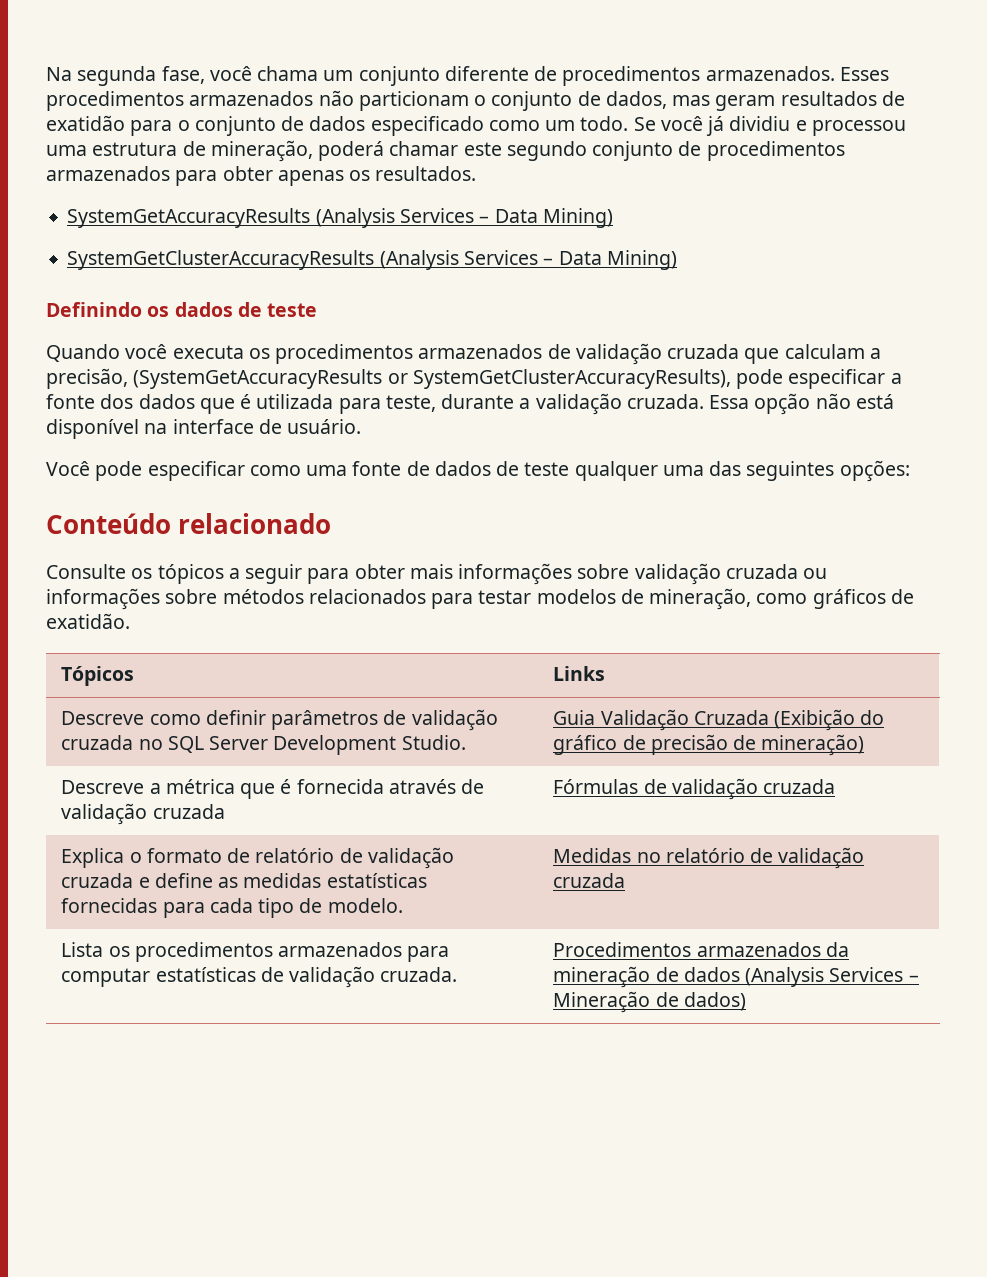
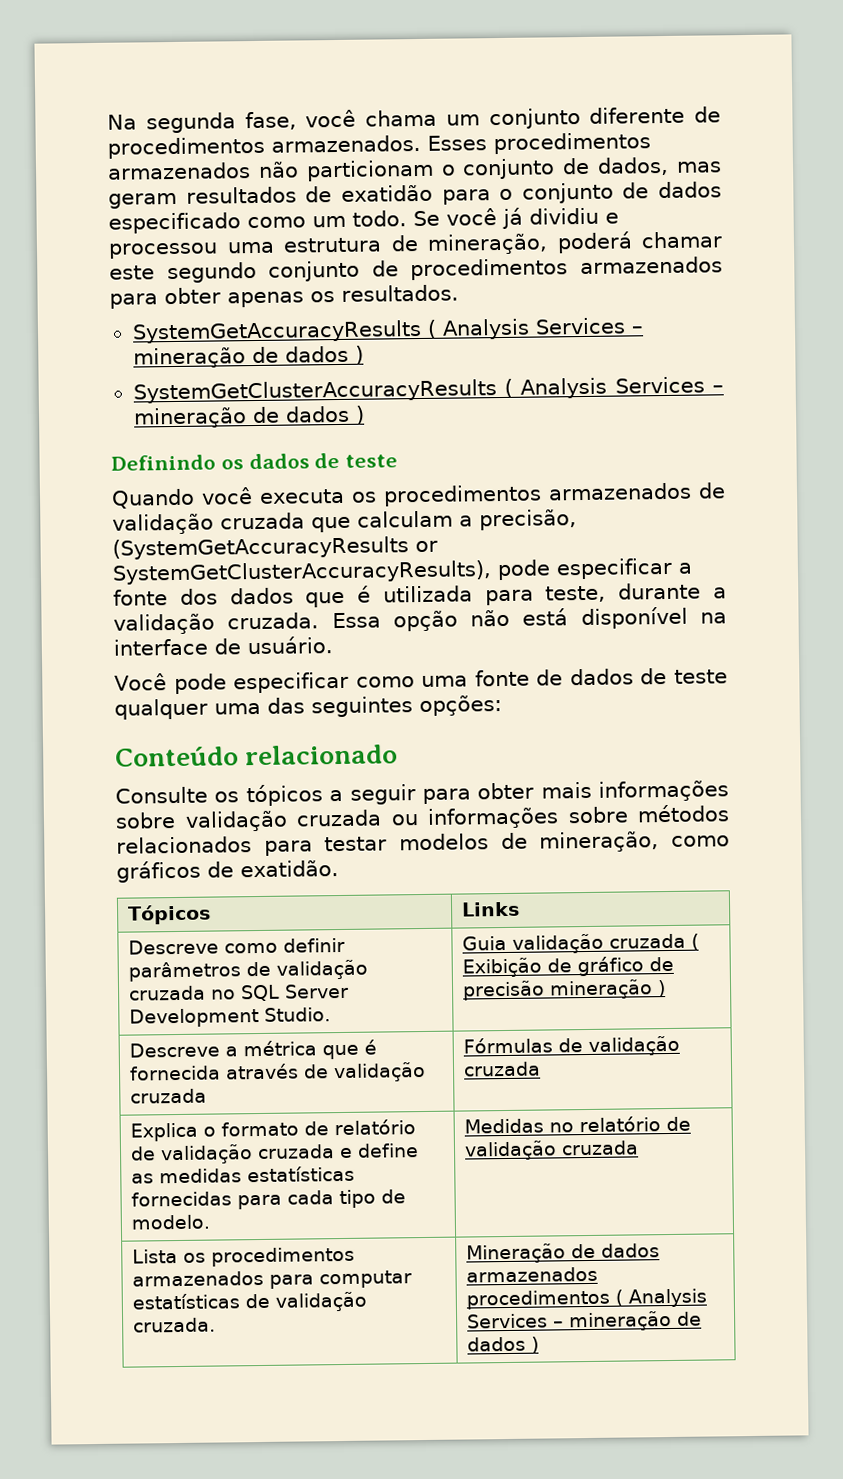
- SystemGetAccuracyResults (Analysis Services – Data Mining)
- SystemGetClusterAccuracyResults (Analysis Services – Data Mining)
+ SystemGetAccuracyResults ( Analysis Services – mineração de dados )
+ SystemGetClusterAccuracyResults ( Analysis Services – mineração de dados )
- Descreve como definir parâmetros de validação cruzada no SQL Server Development Studio. | Guia Validação Cruzada (Exibição do gráfico de precisão de mineração)
+ Descreve como definir parâmetros de validação cruzada no SQL Server Development Studio. | Guia validação cruzada ( Exibição de gráfico de precisão mineração )
- Lista os procedimentos armazenados para computar estatísticas de validação cruzada. | Procedimentos armazenados da mineração de dados (Analysis Services – Mineração de dados)
+ Lista os procedimentos armazenados para computar estatísticas de validação cruzada. | Mineração de dados armazenados procedimentos ( Analysis Services – mineração de dados )

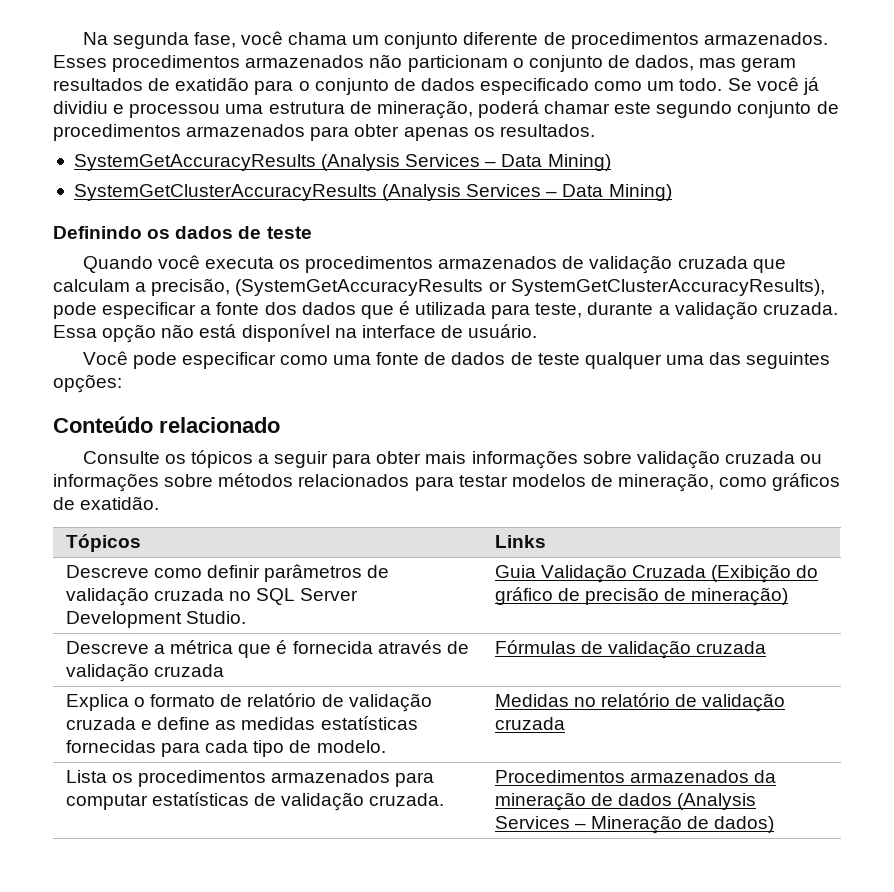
- SystemGetAccuracyResults ( Analysis Services – mineração de dados )
- SystemGetClusterAccuracyResults ( Analysis Services – mineração de dados )
+ SystemGetAccuracyResults (Analysis Services – Data Mining)
+ SystemGetClusterAccuracyResults (Analysis Services – Data Mining)
- Descreve como definir parâmetros de validação cruzada no SQL Server Development Studio. | Guia validação cruzada ( Exibição de gráfico de precisão mineração )
+ Descreve como definir parâmetros de validação cruzada no SQL Server Development Studio. | Guia Validação Cruzada (Exibição do gráfico de precisão de mineração)
- Lista os procedimentos armazenados para computar estatísticas de validação cruzada. | Mineração de dados armazenados procedimentos ( Analysis Services – mineração de dados )
+ Lista os procedimentos armazenados para computar estatísticas de validação cruzada. | Procedimentos armazenados da mineração de dados (Analysis Services – Mineração de dados)

